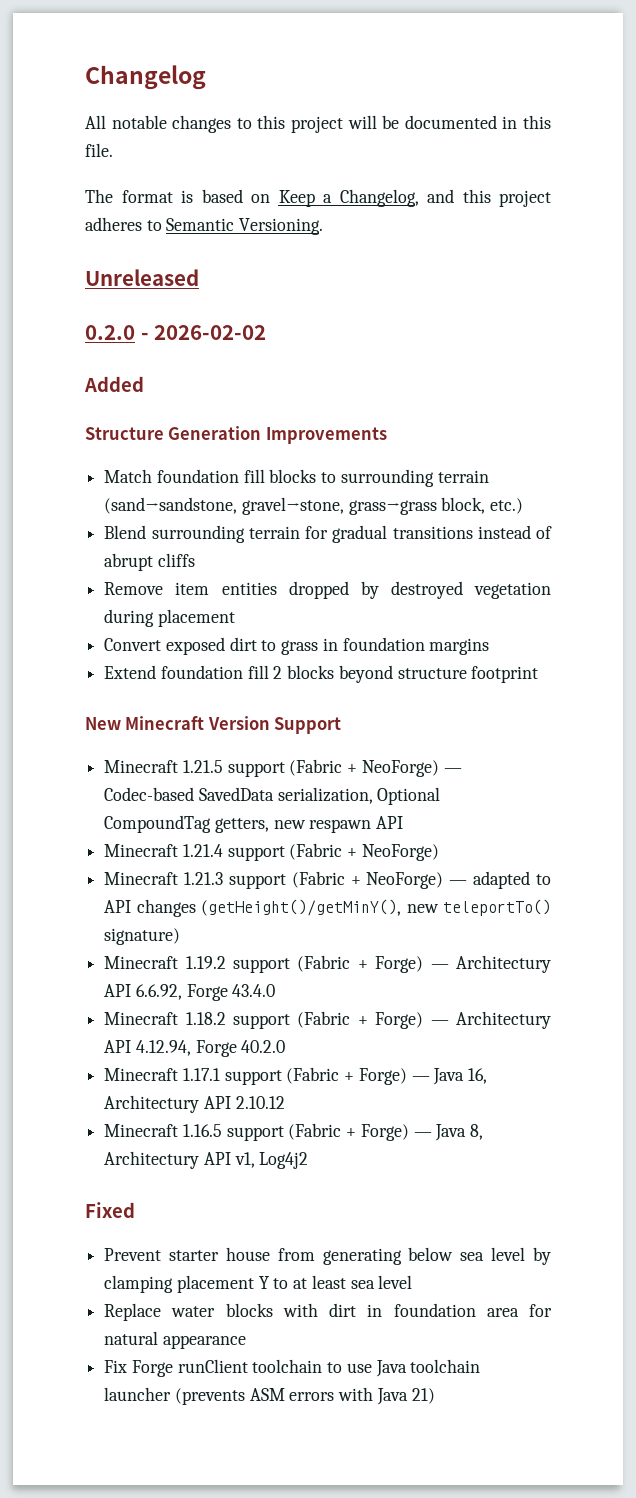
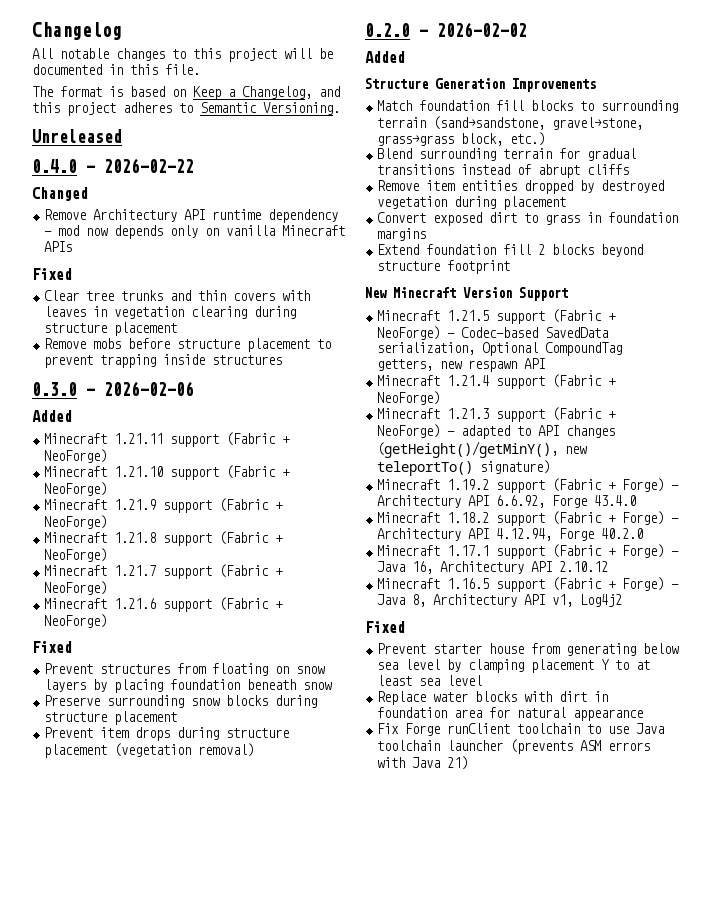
+ 0.4.0 - 2026-02-22
+ Changed
+ Remove Architectury API runtime dependency — mod now depends only on vanilla Minecraft APIs
+ Fixed
+ Clear tree trunks and thin covers with leaves in vegetation clearing during structure placement
+ Remove mobs before structure placement to prevent trapping inside structures
+ 0.3.0 - 2026-02-06
+ Added
+ Minecraft 1.21.11 support (Fabric + NeoForge)
+ Minecraft 1.21.10 support (Fabric + NeoForge)
+ Minecraft 1.21.9 support (Fabric + NeoForge)
+ Minecraft 1.21.8 support (Fabric + NeoForge)
+ Minecraft 1.21.7 support (Fabric + NeoForge)
+ Minecraft 1.21.6 support (Fabric + NeoForge)
+ Fixed
+ Prevent structures from floating on snow layers by placing foundation beneath snow
+ Preserve surrounding snow blocks during structure placement
+ Prevent item drops during structure placement (vegetation removal)

